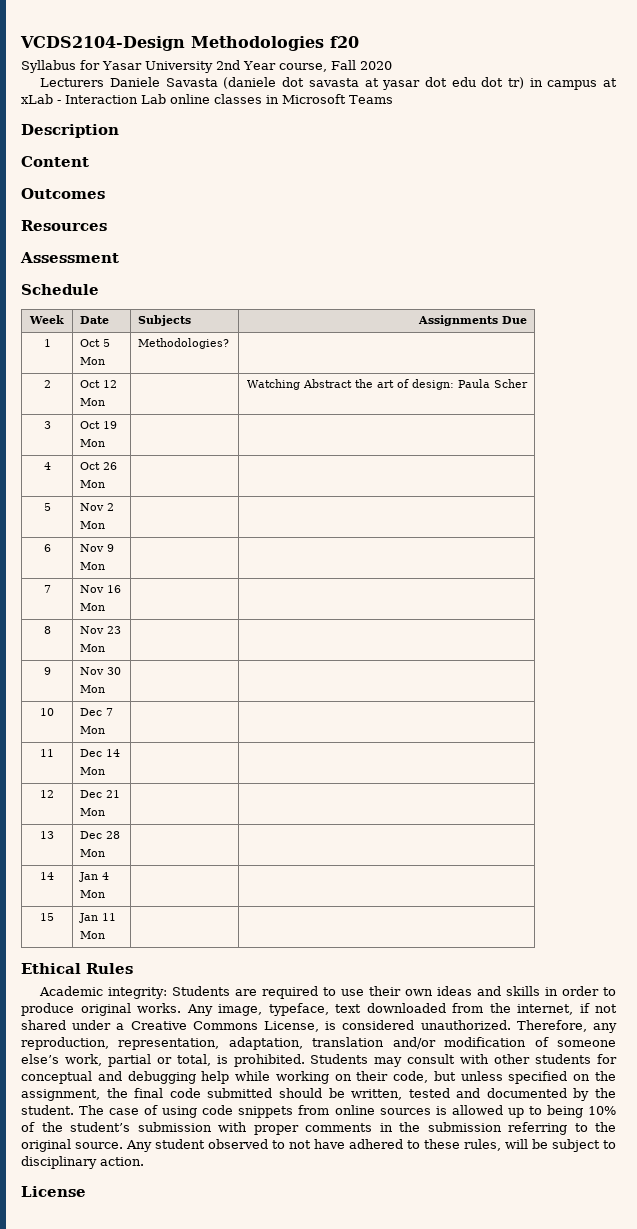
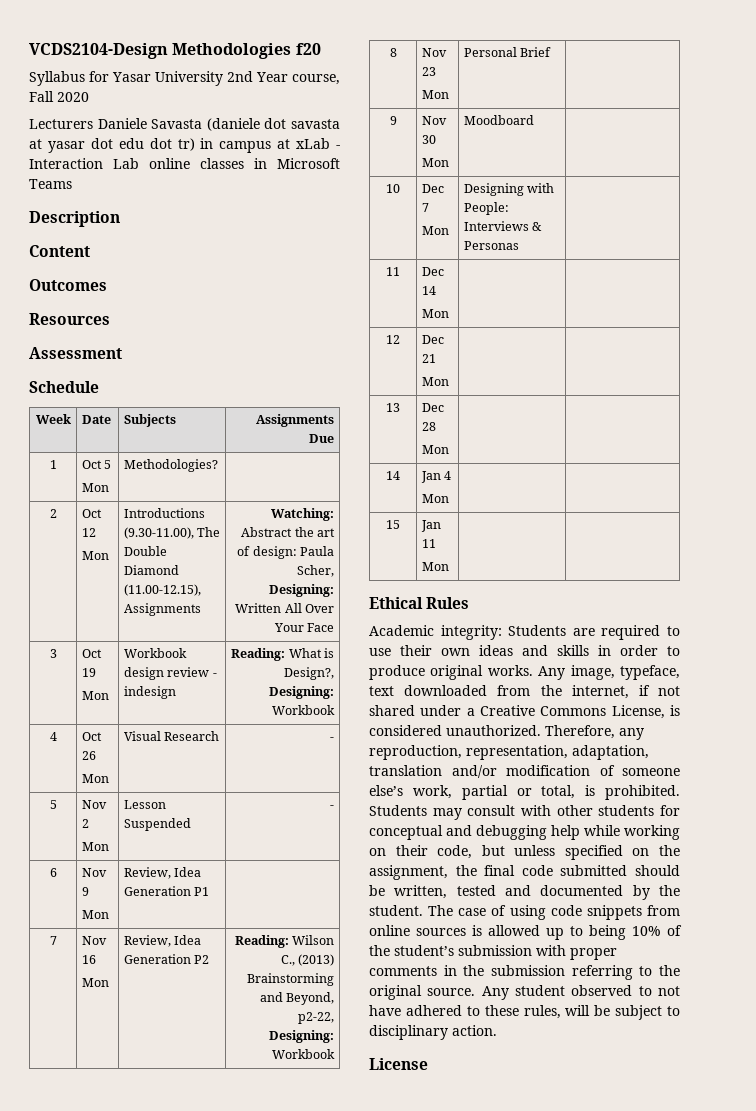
  2 | Oct 12
- Mon | | Watching Abstract the art of design: Paula Scher
+ Mon | Introductions (9.30-11.00), The Double Diamond (11.00-12.15), Assignments | Watching: Abstract the art of design: Paula Scher, Designing: Written All Over Your Face
  3 | Oct 19
- Mon | |
+ Mon | Workbook design review - indesign | Reading: What is Design?, Designing: Workbook
  4 | Oct 26
- Mon | |
+ Mon | Visual Research | -
  5 | Nov 2
- Mon | |
+ Mon | Lesson Suspended | -
  6 | Nov 9
- Mon | |
+ Mon | Review, Idea Generation P1 |
  7 | Nov 16
- Mon | |
+ Mon | Review, Idea Generation P2 | Reading: Wilson C., (2013) Brainstorming and Beyond, p2-22, Designing: Workbook
  8 | Nov 23
- Mon | |
+ Mon | Personal Brief |
  9 | Nov 30
- Mon | |
+ Mon | Moodboard |
  10 | Dec 7
- Mon | |
+ Mon | Designing with People: Interviews & Personas |

